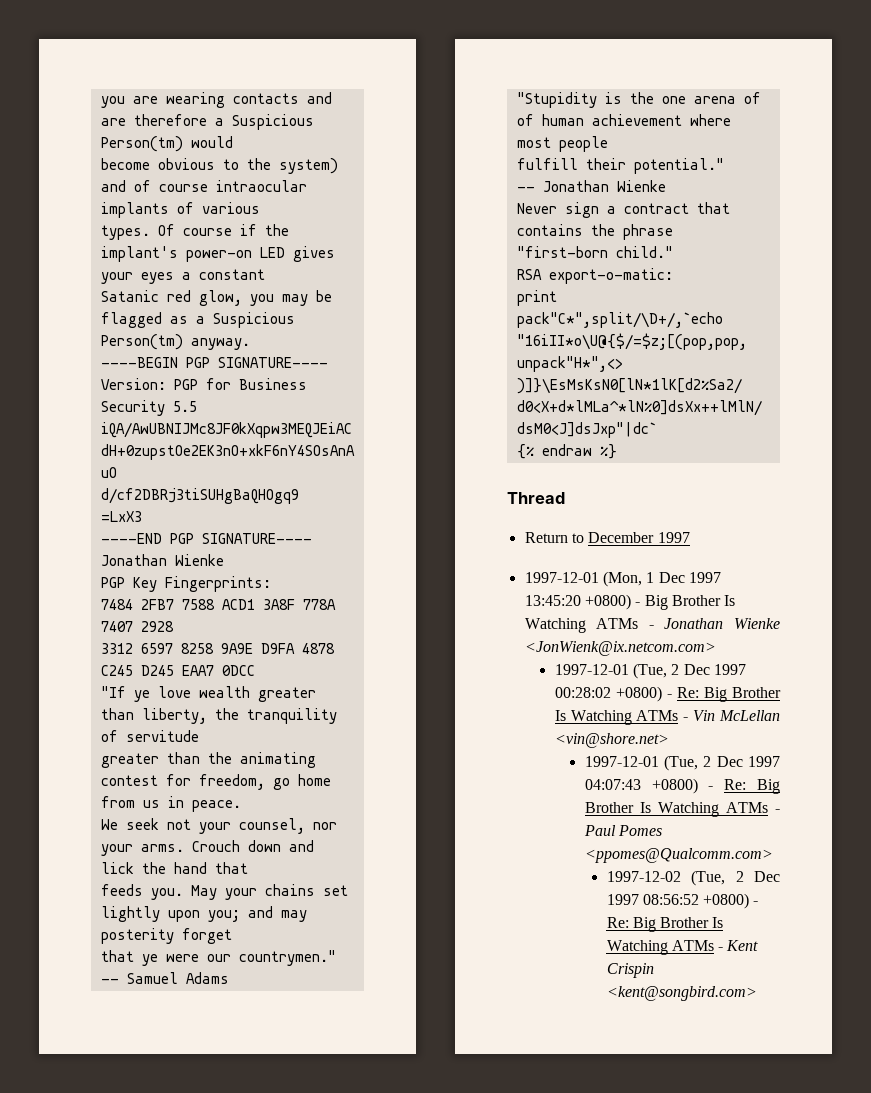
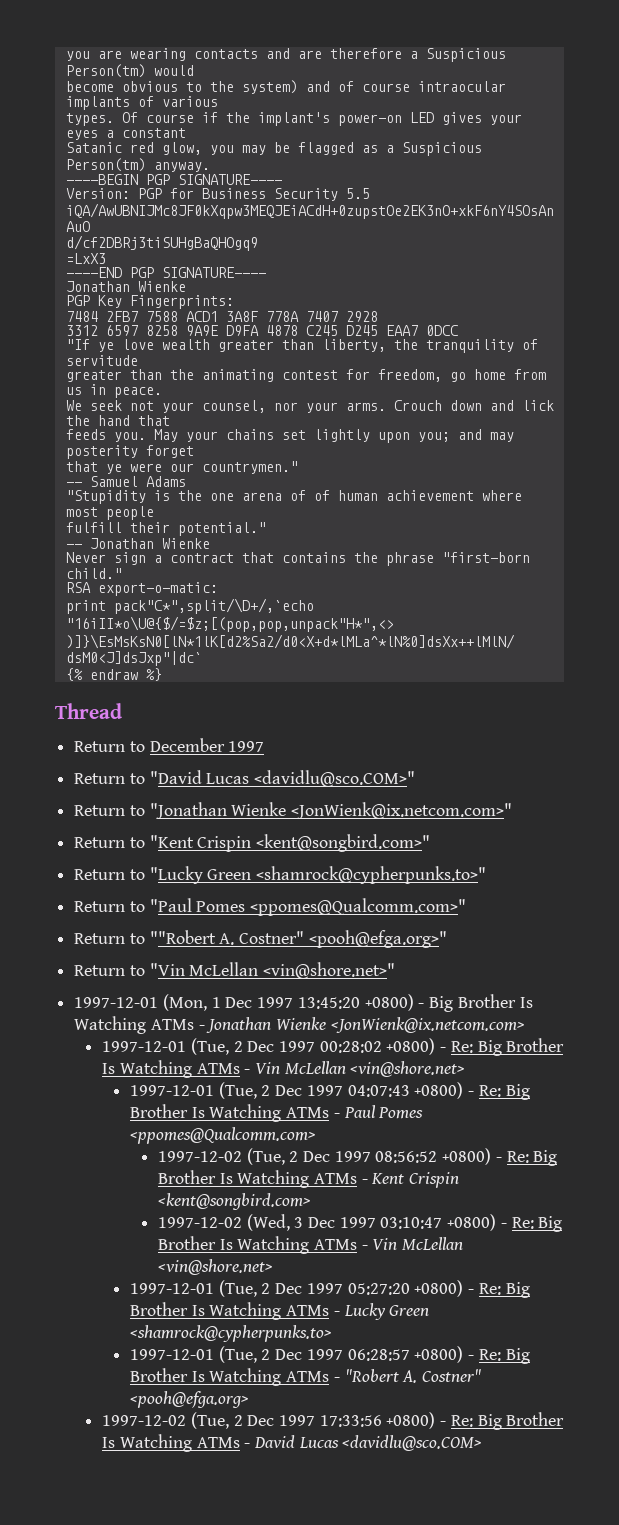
+ Return to "David Lucas <davidlu@sco.COM>"
+ Return to "Jonathan Wienke <JonWienk@ix.netcom.com>"
+ Return to "Kent Crispin <kent@songbird.com>"
+ Return to "Lucky Green <shamrock@cypherpunks.to>"
+ Return to "Paul Pomes <ppomes@Qualcomm.com>"
+ Return to ""Robert A. Costner" <pooh@efga.org>"
+ Return to "Vin McLellan <vin@shore.net>"
+ 1997-12-02 (Wed, 3 Dec 1997 03:10:47 +0800) - Re: Big Brother Is Watching ATMs - Vin McLellan <vin@shore.net>
+ 1997-12-01 (Tue, 2 Dec 1997 05:27:20 +0800) - Re: Big Brother Is Watching ATMs - Lucky Green <shamrock@cypherpunks.to>
+ 1997-12-01 (Tue, 2 Dec 1997 06:28:57 +0800) - Re: Big Brother Is Watching ATMs - "Robert A. Costner" <pooh@efga.org>
+ 1997-12-02 (Tue, 2 Dec 1997 17:33:56 +0800) - Re: Big Brother Is Watching ATMs - David Lucas <davidlu@sco.COM>

